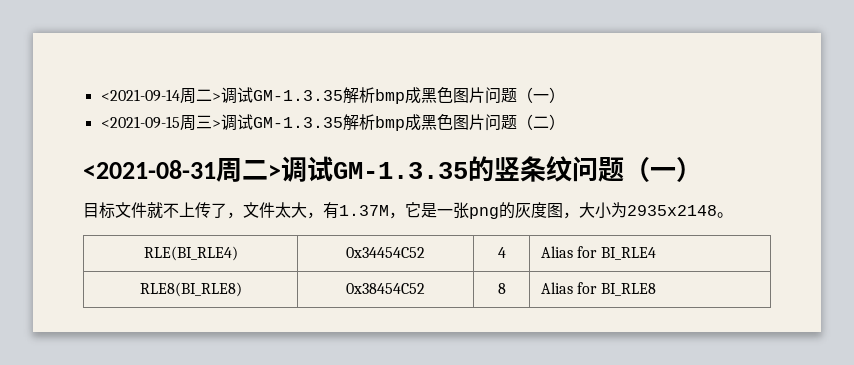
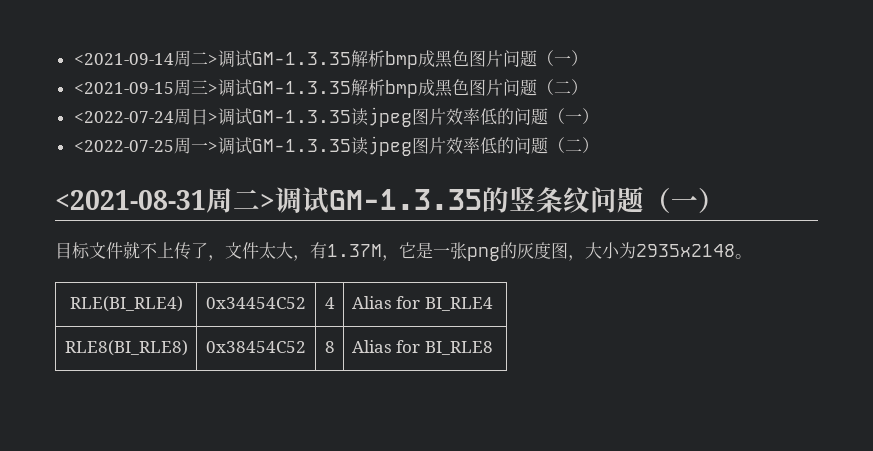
+ <2022-07-24周日>调试GM-1.3.35读jpeg图片效率低的问题（一）
+ <2022-07-25周一>调试GM-1.3.35读jpeg图片效率低的问题（二）

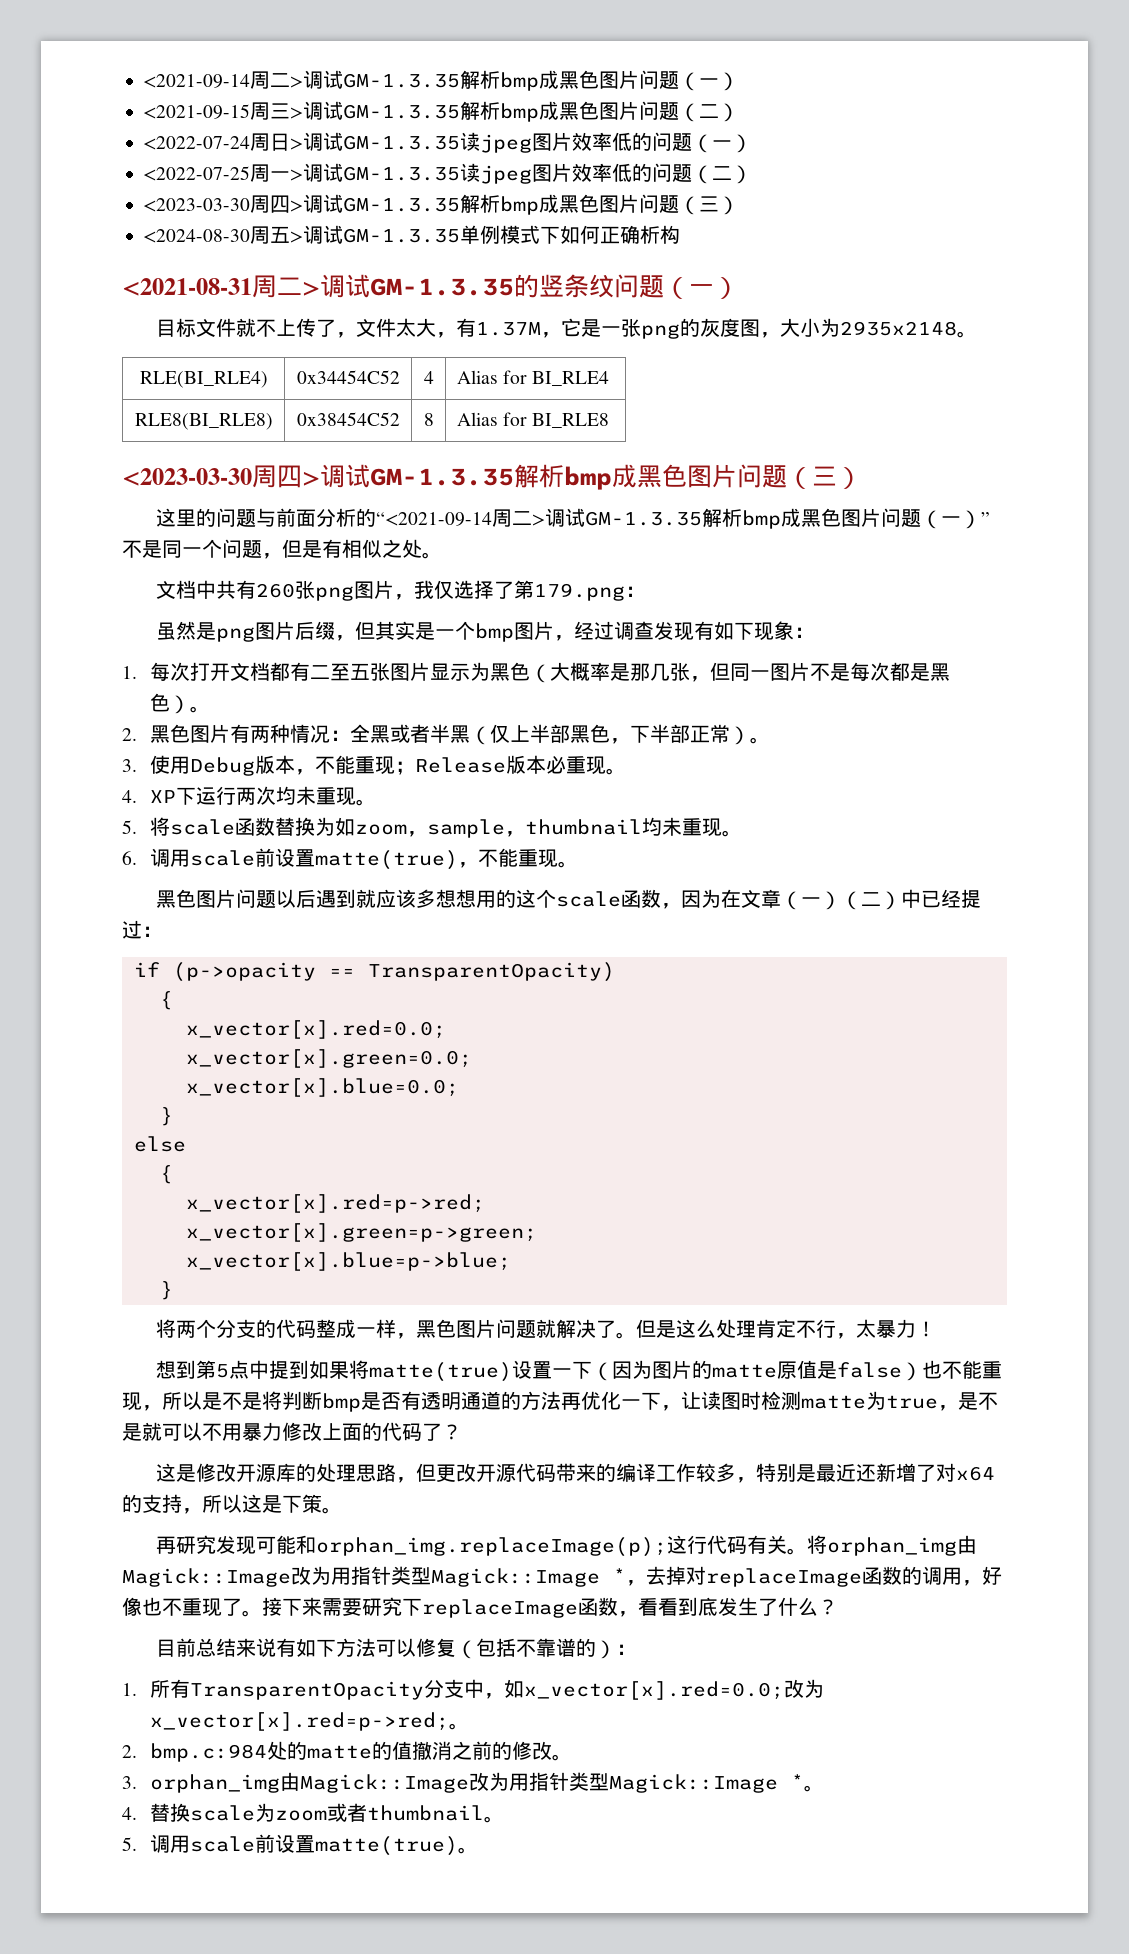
  <2022-07-25周一>调试GM-1.3.35读jpeg图片效率低的问题（二）
+ <2023-03-30周四>调试GM-1.3.35解析bmp成黑色图片问题（三）
+ <2024-08-30周五>调试GM-1.3.35单例模式下如何正确析构
  RLE8(BI_RLE8) | 0x38454C52 | 8 | Alias for BI_RLE8
+ <2023-03-30周四>调试GM-1.3.35解析bmp成黑色图片问题（三）
+ 这里的问题与前面分析的“<2021-09-14周二>调试GM-1.3.35解析bmp成黑色图片问题（一）”不是同一个问题，但是有相似之处。
+ 文档中共有260张png图片，我仅选择了第179.png：
+ 虽然是png图片后缀，但其实是一个bmp图片，经过调查发现有如下现象：
+ 1.每次打开文档都有二至五张图片显示为黑色（大概率是那几张，但同一图片不是每次都是黑色）。
+ 2.黑色图片有两种情况：全黑或者半黑（仅上半部黑色，下半部正常）。
+ 3.使用Debug版本，不能重现；Release版本必重现。
+ 4. XP下运行两次均未重现。
+ 5.将scale函数替换为如zoom，sample，thumbnail均未重现。
+ 6.调用scale前设置matte(true)，不能重现。
+ 黑色图片问题以后遇到就应该多想想用的这个scale函数，因为在文章（一）（二）中已经提过：
+ if (p->opacity == TransparentOpacity)
+ {
+ x_vector[x].red=0.0;
+ x_vector[x].green=0.0;
+ x_vector[x].blue=0.0;
+ }
+ else
+ {
+ x_vector[x].red=p->red;
+ x_vector[x].green=p->green;
+ x_vector[x].blue=p->blue;
+ }
+ 将两个分支的代码整成一样，黑色图片问题就解决了。但是这么处理肯定不行，太暴力！
+ 想到第5点中提到如果将matte(true)设置一下（因为图片的matte原值是false）也不能重现，所以是不是将判断bmp是否有透明通道的方法再优化一下，让读图时检测matte为true，是不是就可以不用暴力修改上面的代码了？
+ 这是修改开源库的处理思路，但更改开源代码带来的编译工作较多，特别是最近还新增了对x64的支持，所以这是下策。
+ 再研究发现可能和orphan_img.replaceImage(p);这行代码有关。将orphan_img由Magick::Image改为用指针类型Magick::Image *，去掉对replaceImage函数的调用，好像也不重现了。接下来需要研究下replaceImage函数，看看到底发生了什么？
+ 目前总结来说有如下方法可以修复（包括不靠谱的）：
+ 1.所有TransparentOpacity分支中，如x_vector[x].red=0.0;改为x_vector[x].red=p->red;。
+ 2. bmp.c:984处的matte的值撤消之前的修改。
+ 3. orphan_img由Magick::Image改为用指针类型Magick::Image *。
+ 4.替换scale为zoom或者thumbnail。
+ 5.调用scale前设置matte(true)。

